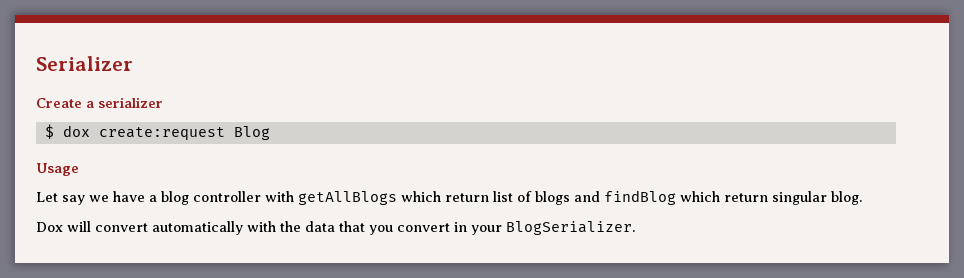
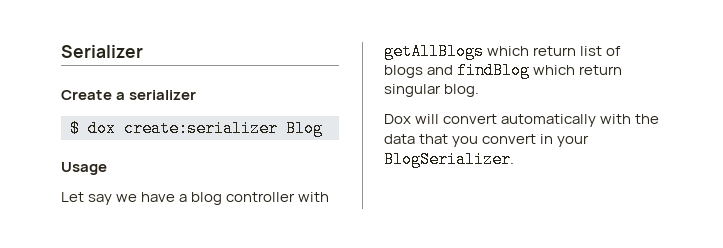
- $ dox create:request Blog
+ $ dox create:serializer Blog

